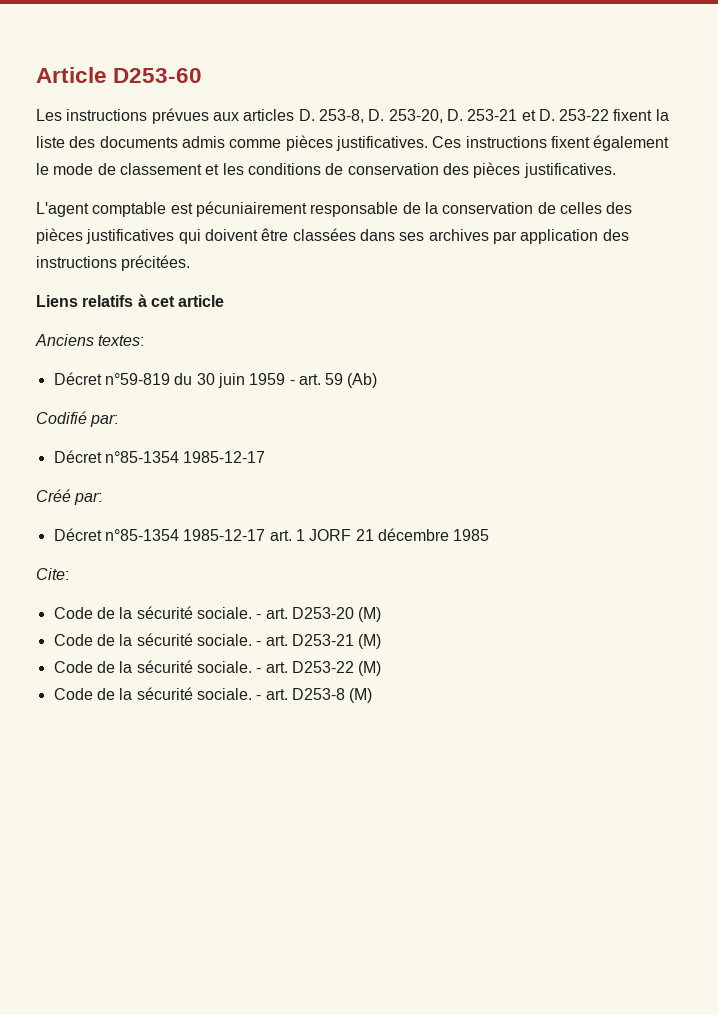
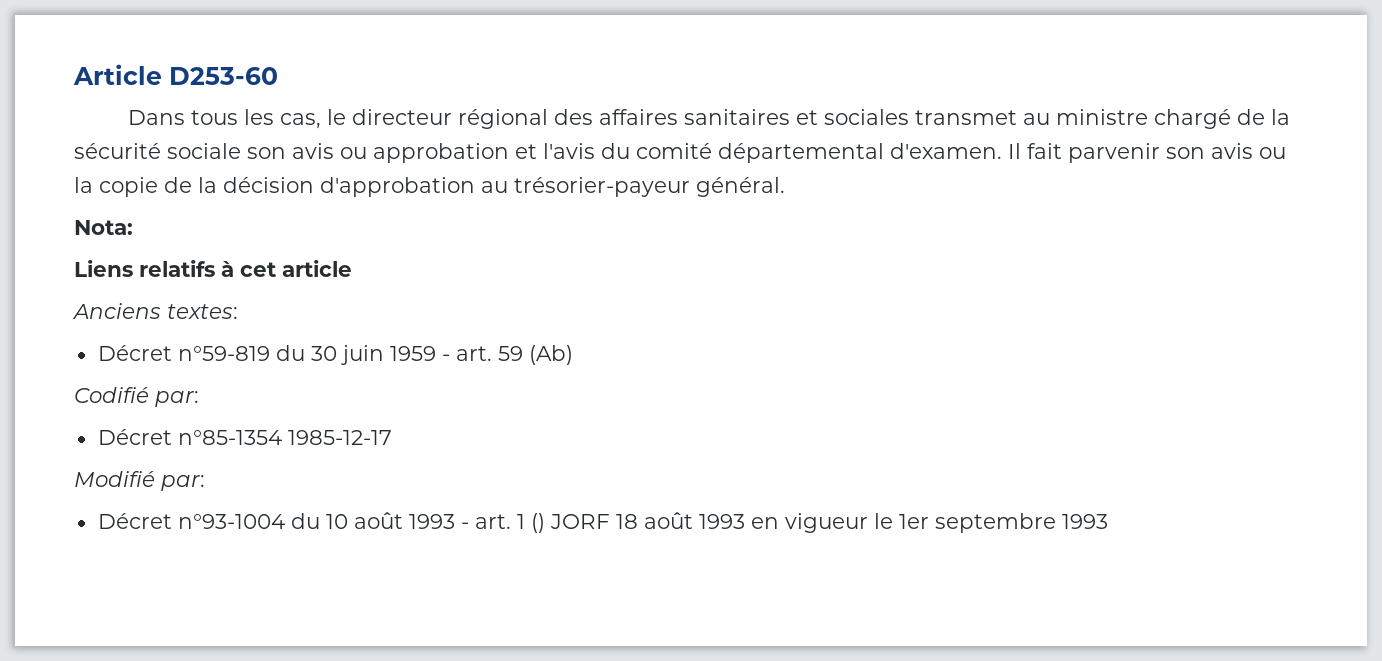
- Les instructions prévues aux articles D. 253-8, D. 253-20, D. 253-21 et D. 253-22 fixent la liste des documents admis comme pièces justificatives. Ces instructions fixent également le mode de classement et les conditions de conservation des pièces justificatives.
- L'agent comptable est pécuniairement responsable de la conservation de celles des pièces justificatives qui doivent être classées dans ses archives par application des instructions précitées.
+ Dans tous les cas, le directeur régional des affaires sanitaires et sociales transmet au ministre chargé de la sécurité sociale son avis ou approbation et l'avis du comité départemental d'examen. Il fait parvenir son avis ou la copie de la décision d'approbation au trésorier-payeur général.
+ Nota:
- Créé par:
- Décret n°85-1354 1985-12-17 art. 1 JORF 21 décembre 1985
- Cite:
- Code de la sécurité sociale. - art. D253-20 (M)
- Code de la sécurité sociale. - art. D253-21 (M)
- Code de la sécurité sociale. - art. D253-22 (M)
- Code de la sécurité sociale. - art. D253-8 (M)
+ Modifié par:
+ Décret n°93-1004 du 10 août 1993 - art. 1 () JORF 18 août 1993 en vigueur le 1er septembre 1993

